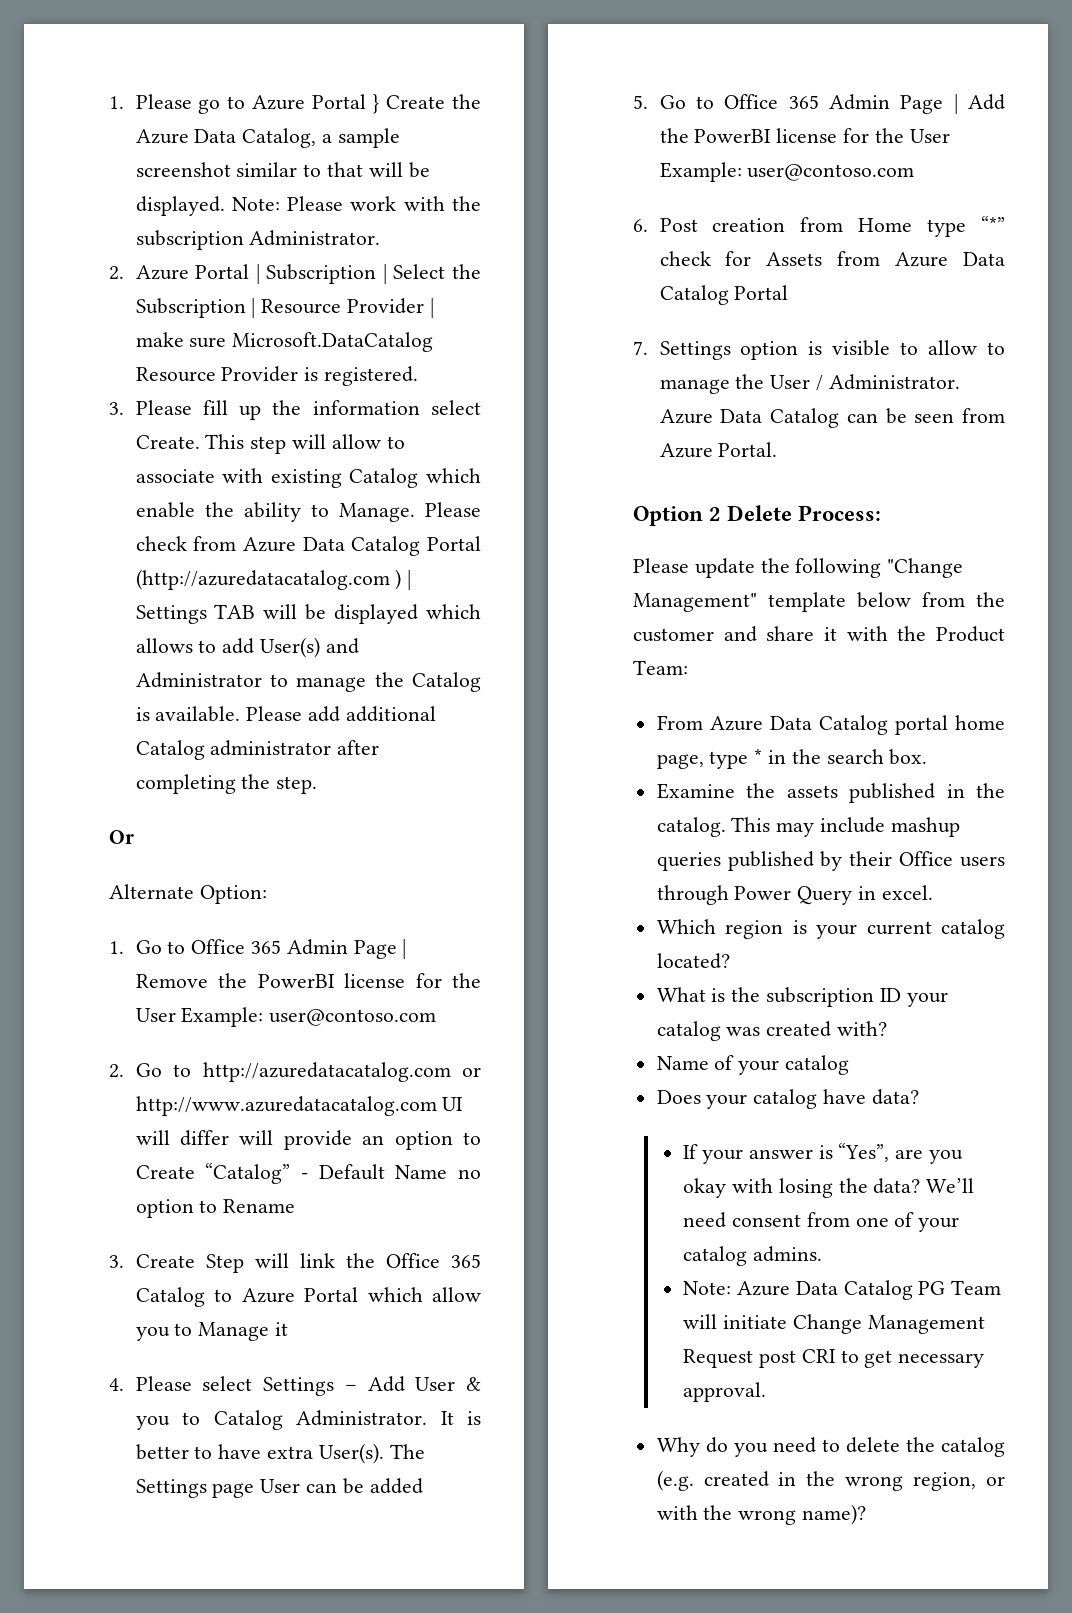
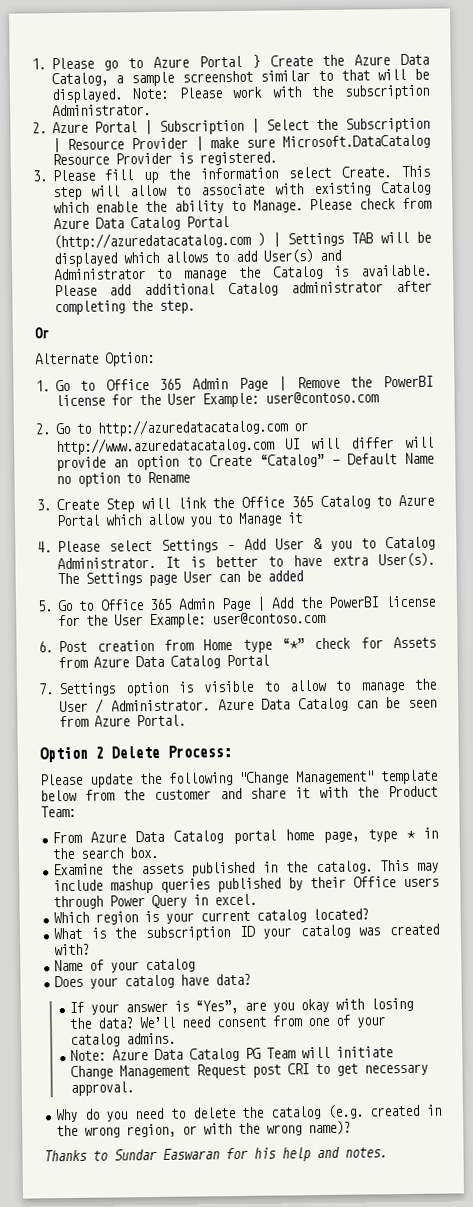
+ Thanks to Sundar Easwaran for his help and notes.

